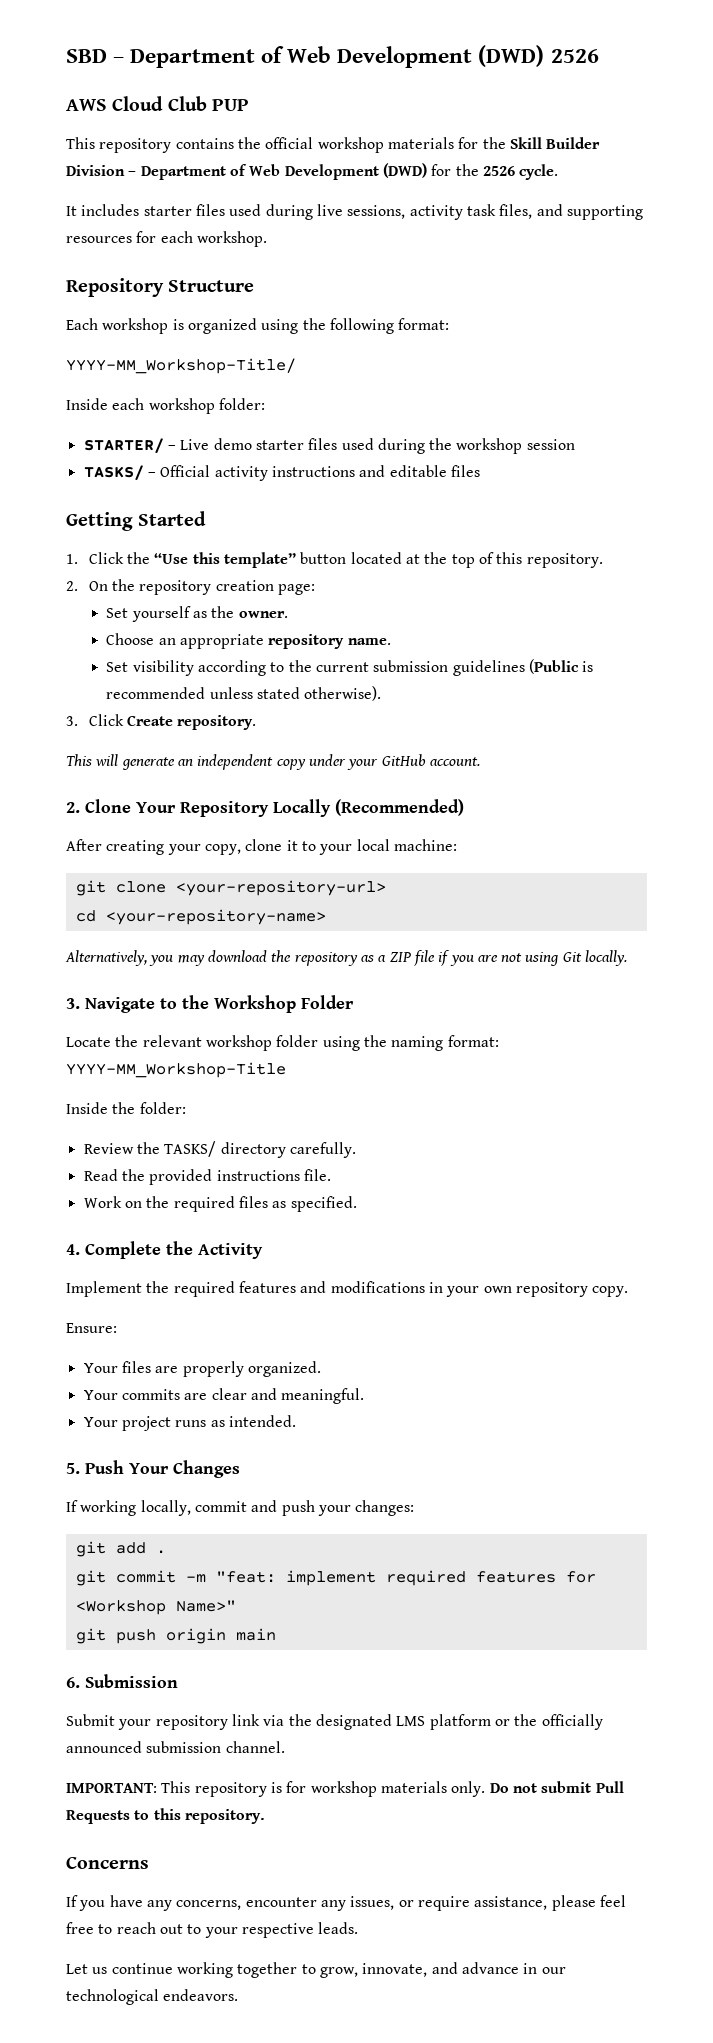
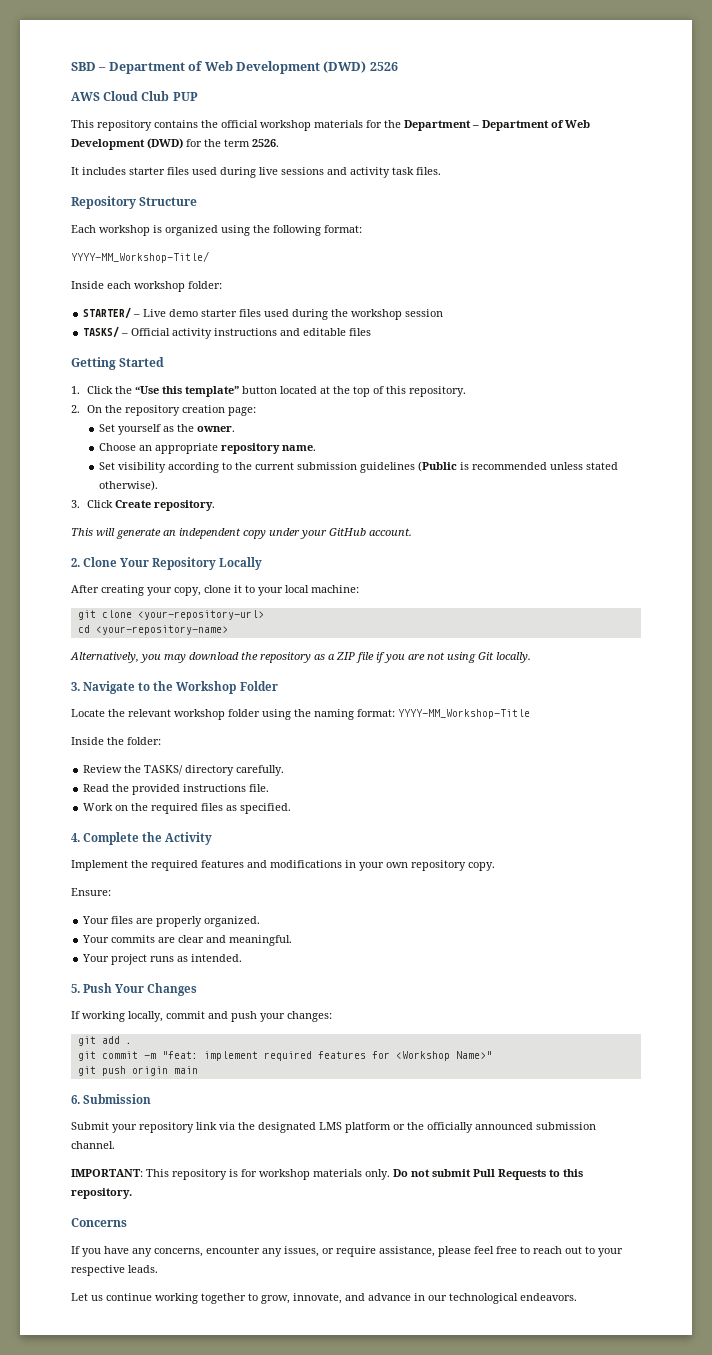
- This repository contains the official workshop materials for the Skill Builder Division – Department of Web Development (DWD) for the 2526 cycle.
+ This repository contains the official workshop materials for the Department – Department of Web Development (DWD) for the term 2526.
- It includes starter files used during live sessions, activity task files, and supporting resources for each workshop.
+ It includes starter files used during live sessions and activity task files.
- 2. Clone Your Repository Locally (Recommended)
+ 2. Clone Your Repository Locally

